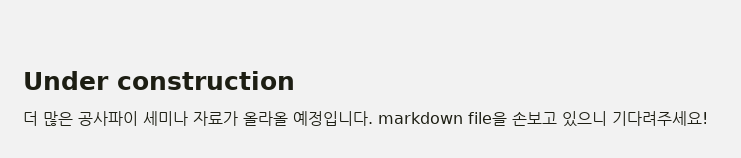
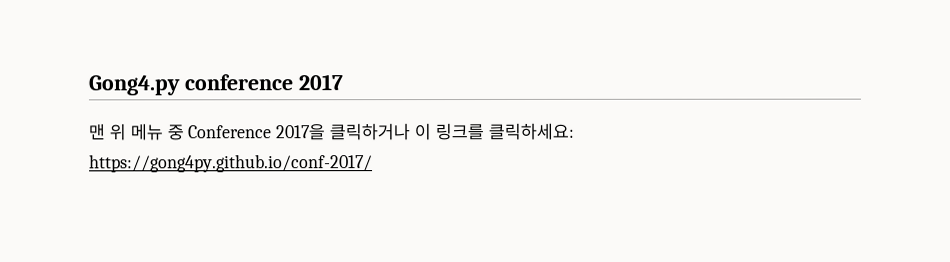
- Under construction
- 더 많은 공사파이 세미나 자료가 올라올 예정입니다. markdown file을 손보고 있으니 기다려주세요!
+ Gong4.py conference 2017
+ 맨 위 메뉴 중 Conference 2017을 클릭하거나 이 링크를 클릭하세요: https://gong4py.github.io/conf-2017/

